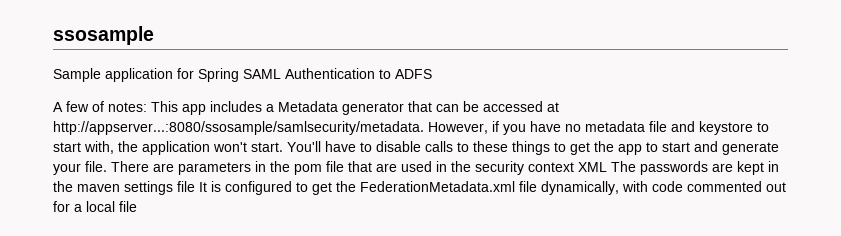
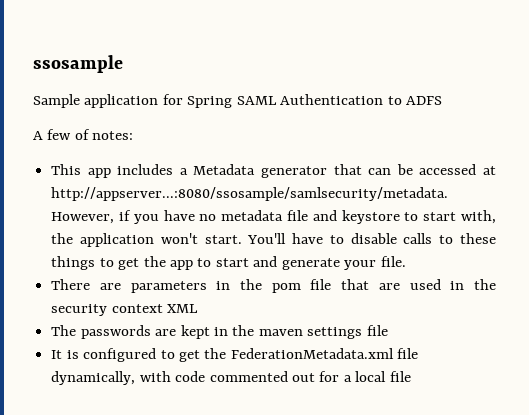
- A few of notes: This app includes a Metadata generator that can be accessed at http://appserver...:8080/ssosample/samlsecurity/metadata. However, if you have no metadata file and keystore to start with, the application won't start.
+ A few of notes:
+ This app includes a Metadata generator that can be accessed at http://appserver...:8080/ssosample/samlsecurity/metadata. However, if you have no metadata file and keystore to start with, the application won't start.
- You'll have to disable calls to these things to get the app to start and generate your file. There are parameters in the pom file that are used in the security context XML The passwords are kept in the maven settings file It is configured to get the FederationMetadata.xml file dynamically, with code commented out for a local file
+ You'll have to disable calls to these things to get the app to start and generate your file.
+ There are parameters in the pom file that are used in the security context XML
+ The passwords are kept in the maven settings file
+ It is configured to get the FederationMetadata.xml file dynamically, with code commented out for a local file

